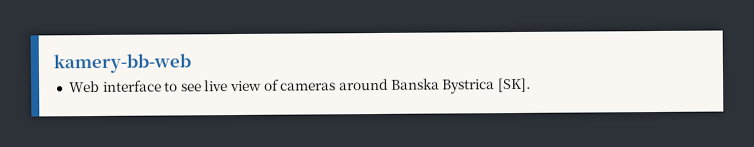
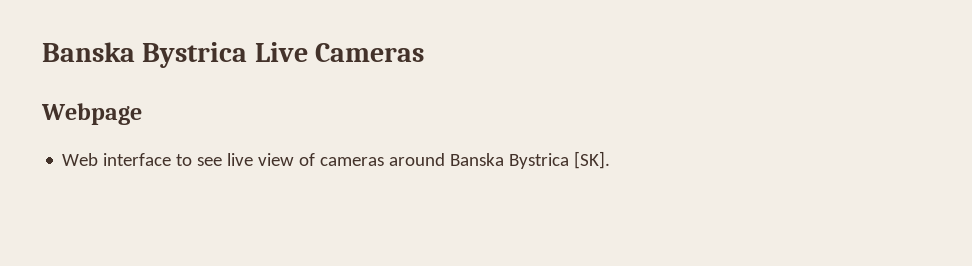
- kamery-bb-web
+ Banska Bystrica Live Cameras
+ Webpage

